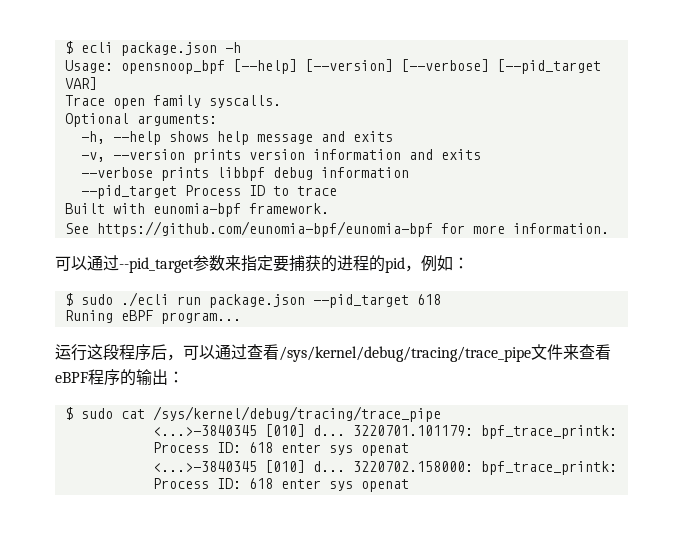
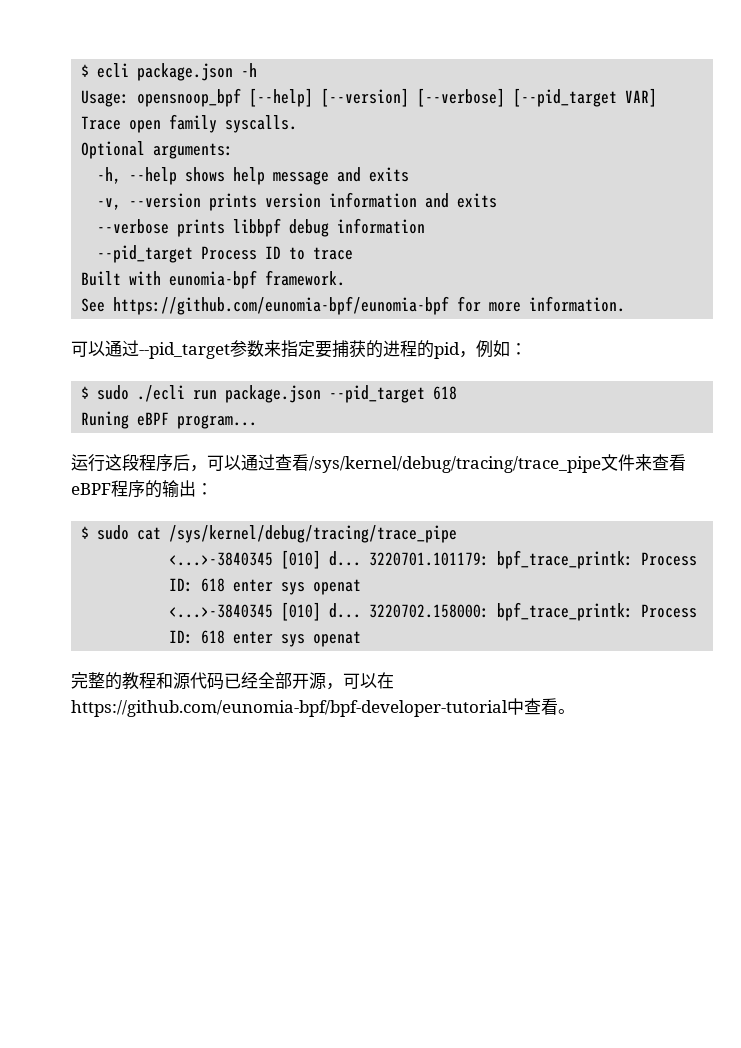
+ 完整的教程和源代码已经全部开源，可以在https://github.com/eunomia-bpf/bpf-developer-tutorial中查看。

